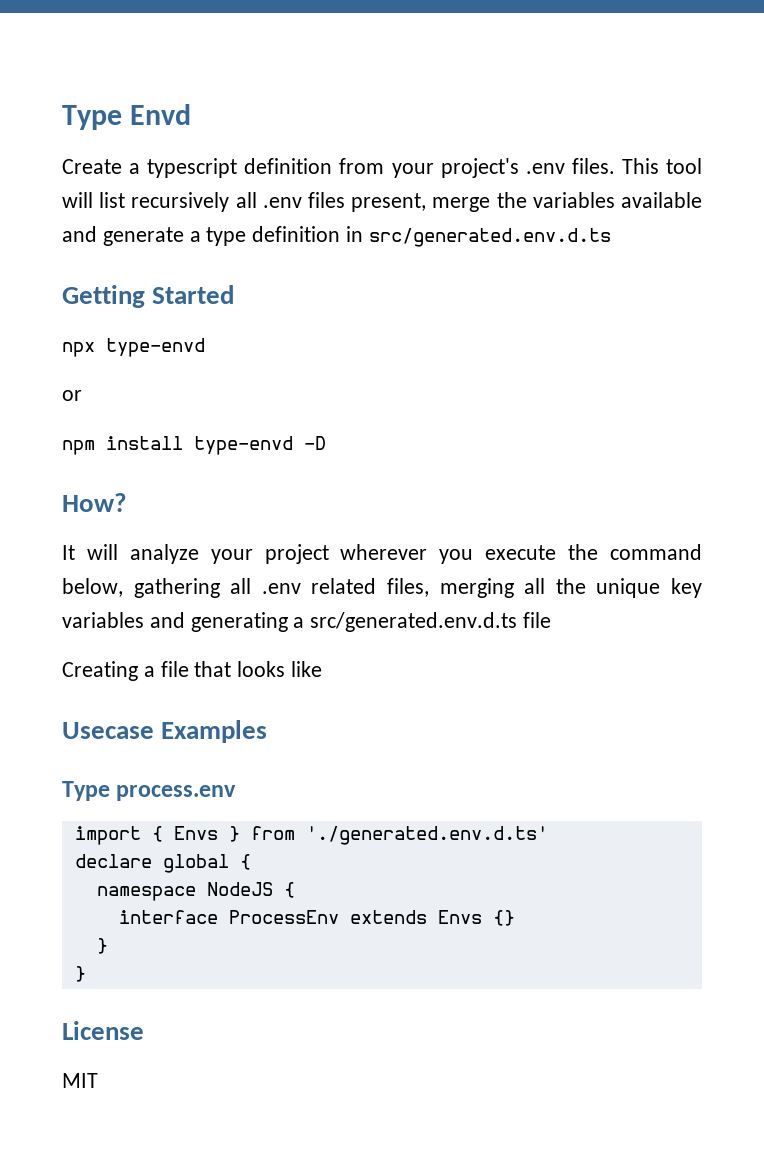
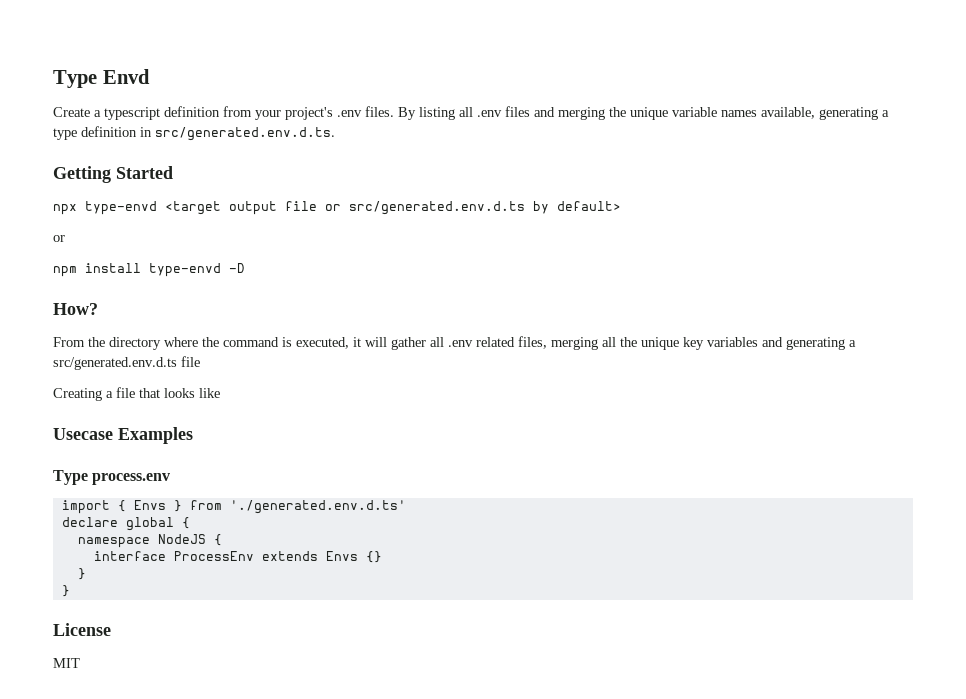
- This tool will list recursively all .env files present, merge the variables available and generate a type definition in src/generated.env.d.ts
+ By listing all .env files and merging the unique variable names available, generating a type definition in src/generated.env.d.ts.
- npx type-envd
+ npx type-envd <target output file or src/generated.env.d.ts by default>
- It will analyze your project wherever you execute the command below, gathering all .env related files, merging all the unique key variables and generating a src/generated.env.d.ts file
+ From the directory where the command is executed, it will gather all .env related files, merging all the unique key variables and generating a src/generated.env.d.ts file

